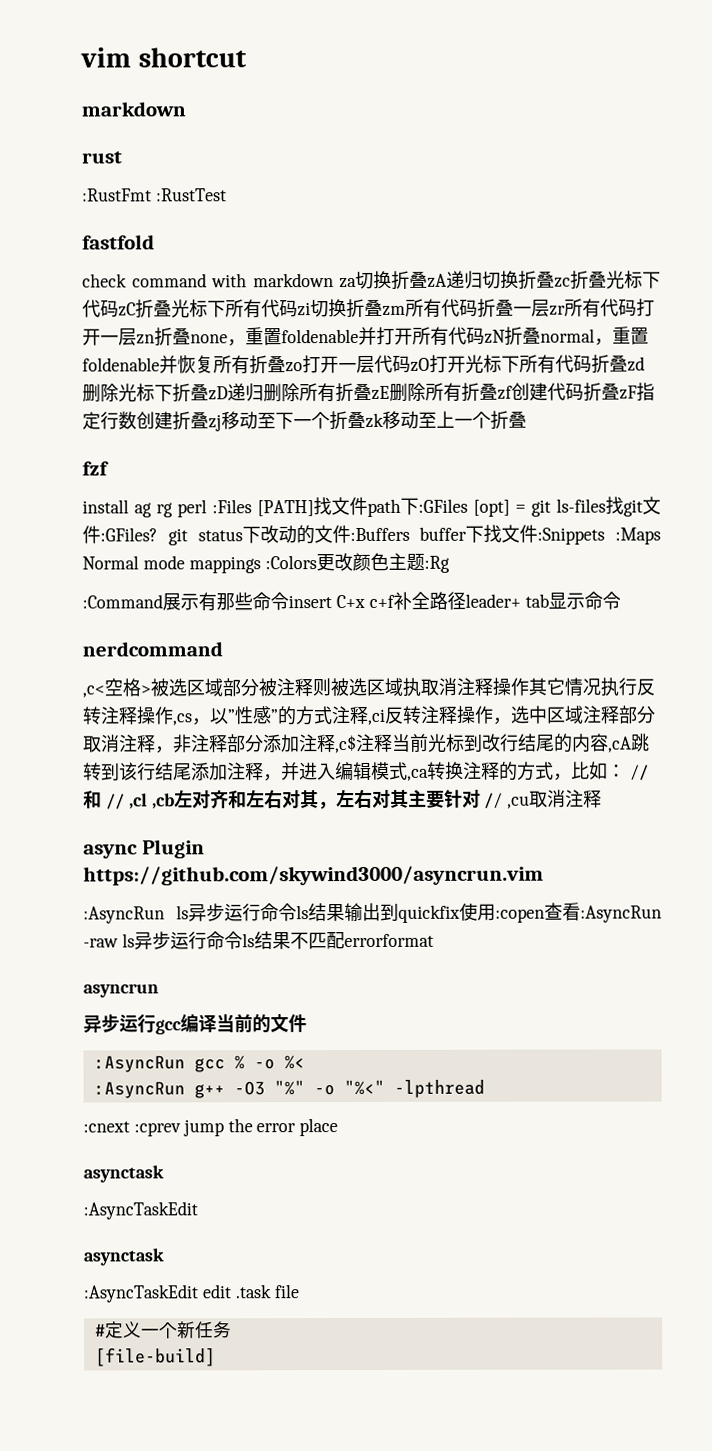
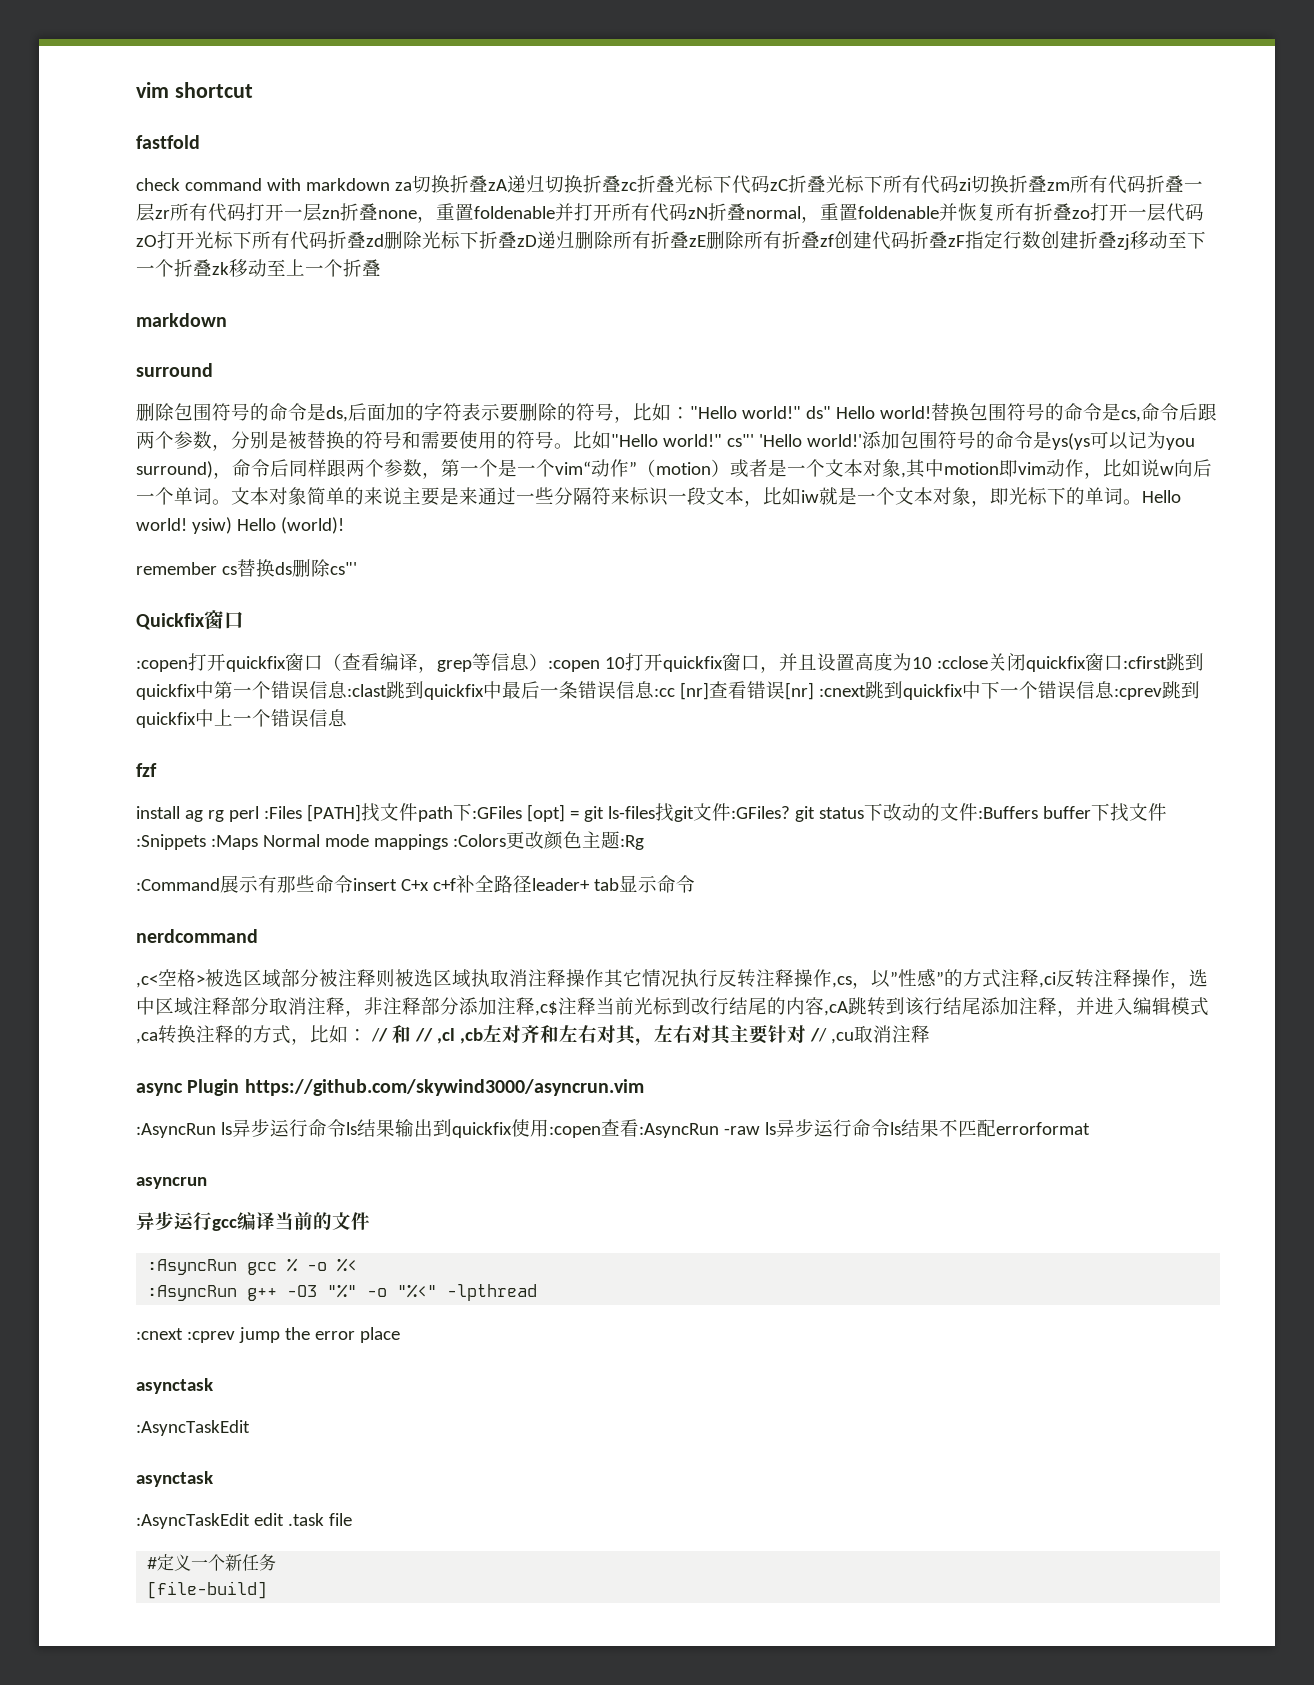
  vim shortcut
- markdown
- rust
- :RustFmt :RustTest
  check command with markdown za切换折叠zA递归切换折叠zc折叠光标下代码zC折叠光标下所有代码zi切换折叠zm所有代码折叠一层zr所有代码打开一层zn折叠none，重置foldenable并打开所有代码zN折叠normal，重置foldenable并恢复所有折叠zo打开一层代码zO打开光标下所有代码折叠zd删除光标下折叠zD递归删除所有折叠zE删除所有折叠zf创建代码折叠zF指定行数创建折叠zj移动至下一个折叠zk移动至上一个折叠
+ markdown
+ surround
+ 删除包围符号的命令是ds,后面加的字符表示要删除的符号，比如："Hello world!" ds" Hello world!替换包围符号的命令是cs,命令后跟两个参数，分别是被替换的符号和需要使用的符号。比如"Hello world!" cs"' 'Hello world!'添加包围符号的命令是ys(ys可以记为you surround)，命令后同样跟两个参数，第一个是一个vim“动作”（motion）或者是一个文本对象,其中motion即vim动作，比如说w向后一个单词。文本对象简单的来说主要是来通过一些分隔符来标识一段文本，比如iw就是一个文本对象，即光标下的单词。Hello world! ysiw) Hello (world)!
+ remember cs替换ds删除cs"'
+ Quickfix窗口
+ :copen打开quickfix窗口（查看编译，grep等信息）:copen 10打开quickfix窗口，并且设置高度为10 :cclose关闭quickfix窗口:cfirst跳到quickfix中第一个错误信息:clast跳到quickfix中最后一条错误信息:cc [nr]查看错误[nr] :cnext跳到quickfix中下一个错误信息:cprev跳到quickfix中上一个错误信息

